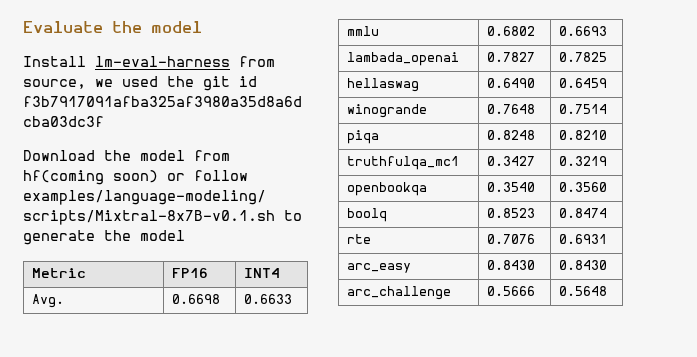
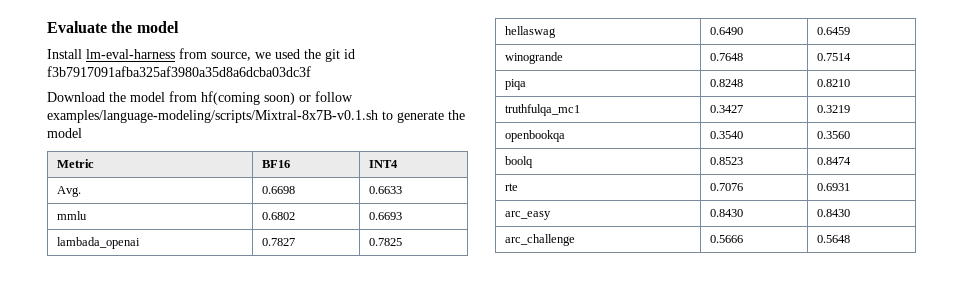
- Metric | FP16 | INT4
+ Metric | BF16 | INT4

